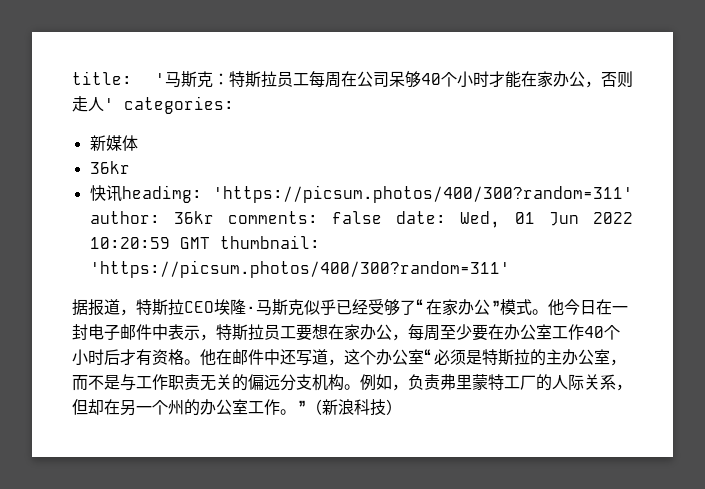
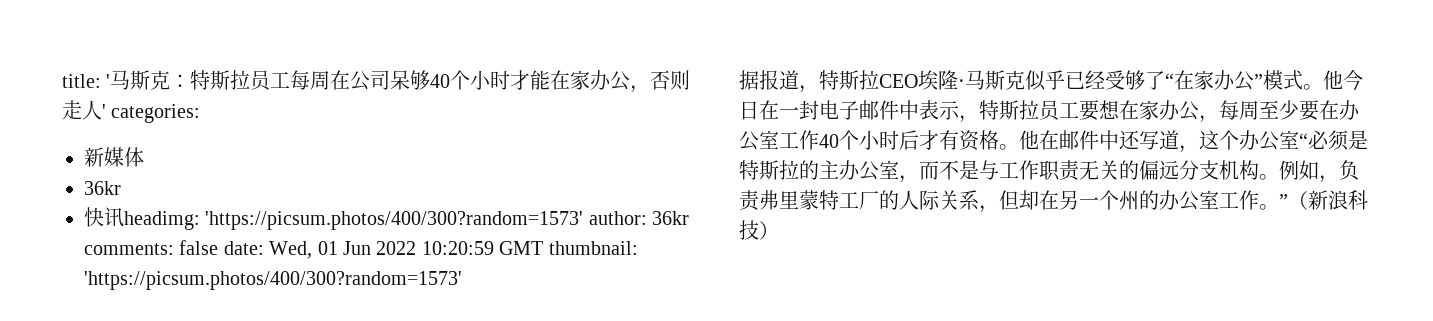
- 快讯headimg: 'https://picsum.photos/400/300?random=311' author: 36kr comments: false date: Wed, 01 Jun 2022 10:20:59 GMT thumbnail: 'https://picsum.photos/400/300?random=311'
+ 快讯headimg: 'https://picsum.photos/400/300?random=1573' author: 36kr comments: false date: Wed, 01 Jun 2022 10:20:59 GMT thumbnail: 'https://picsum.photos/400/300?random=1573'

